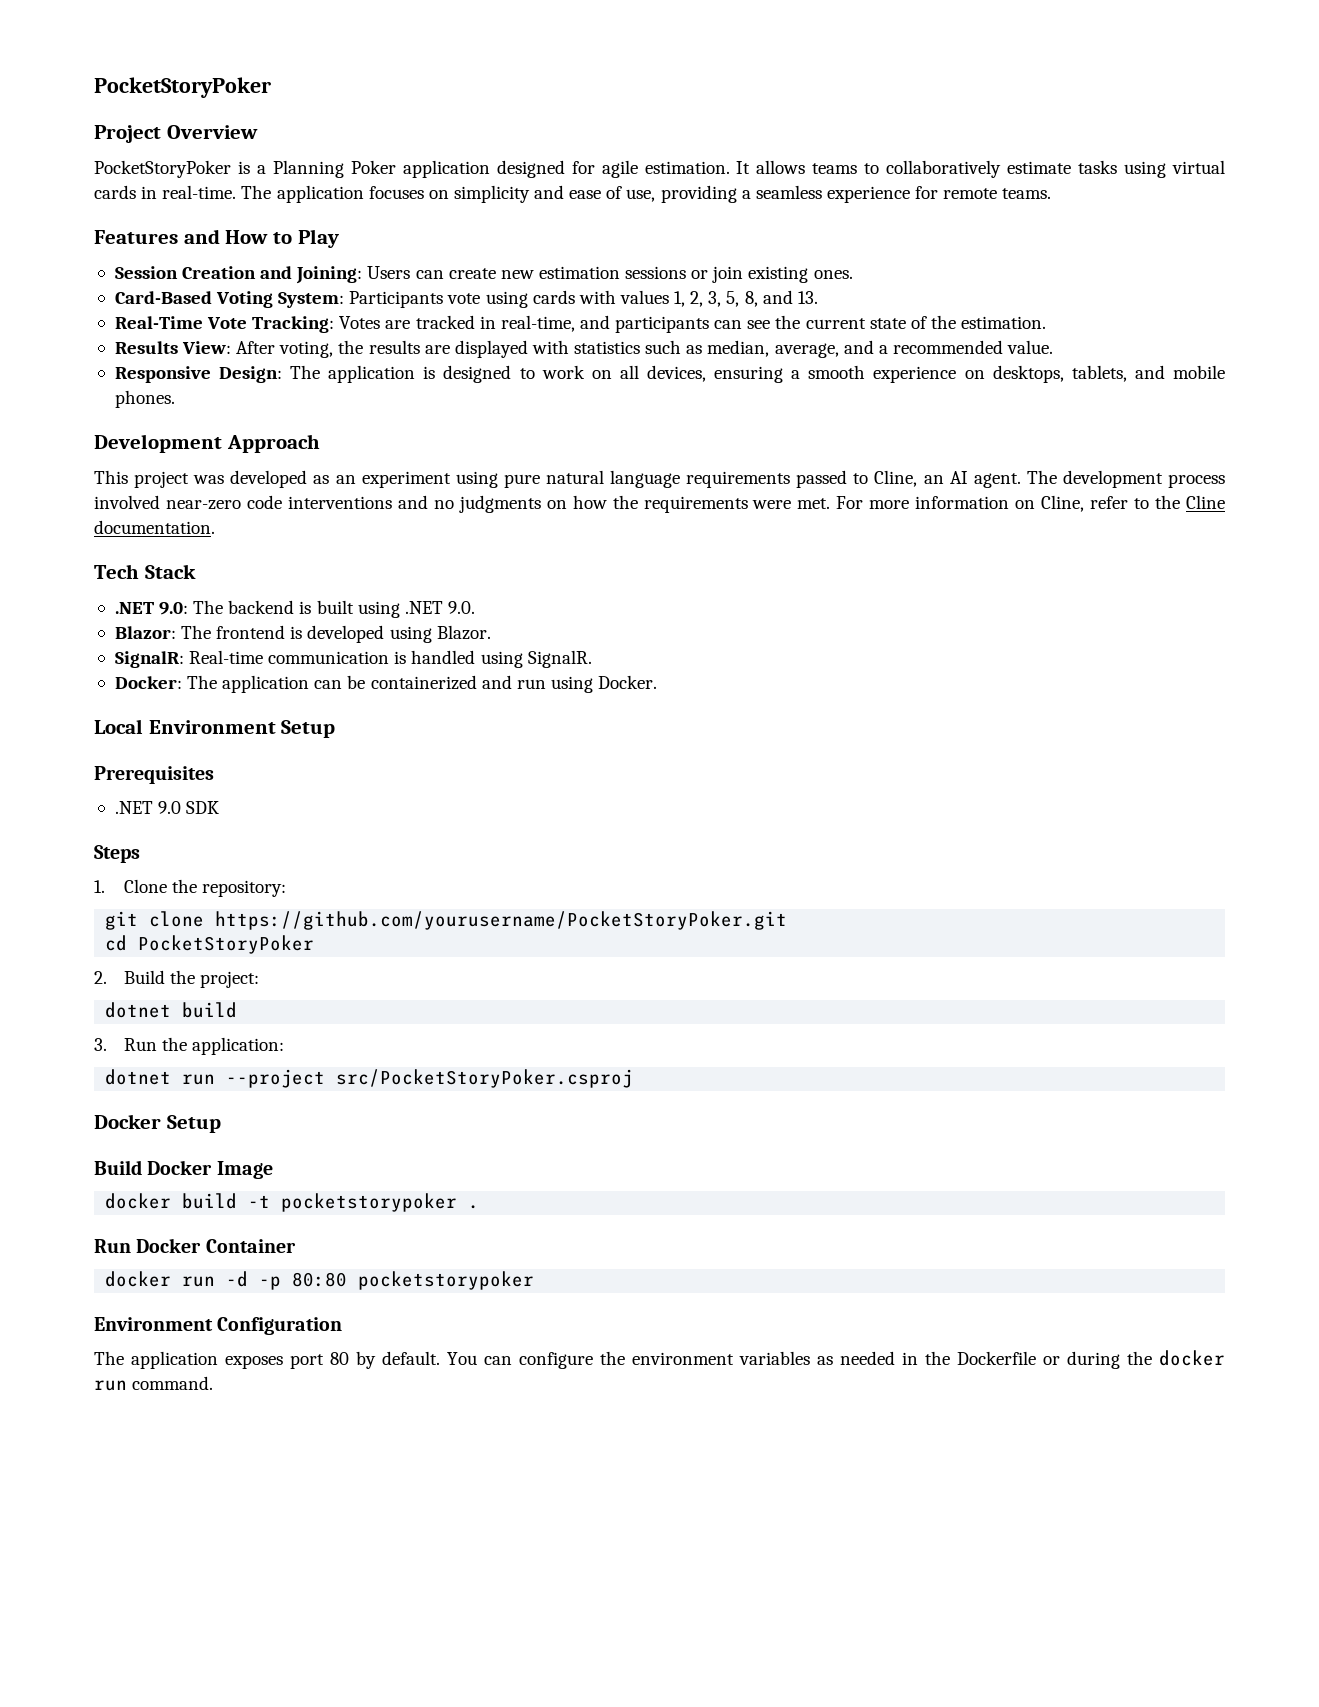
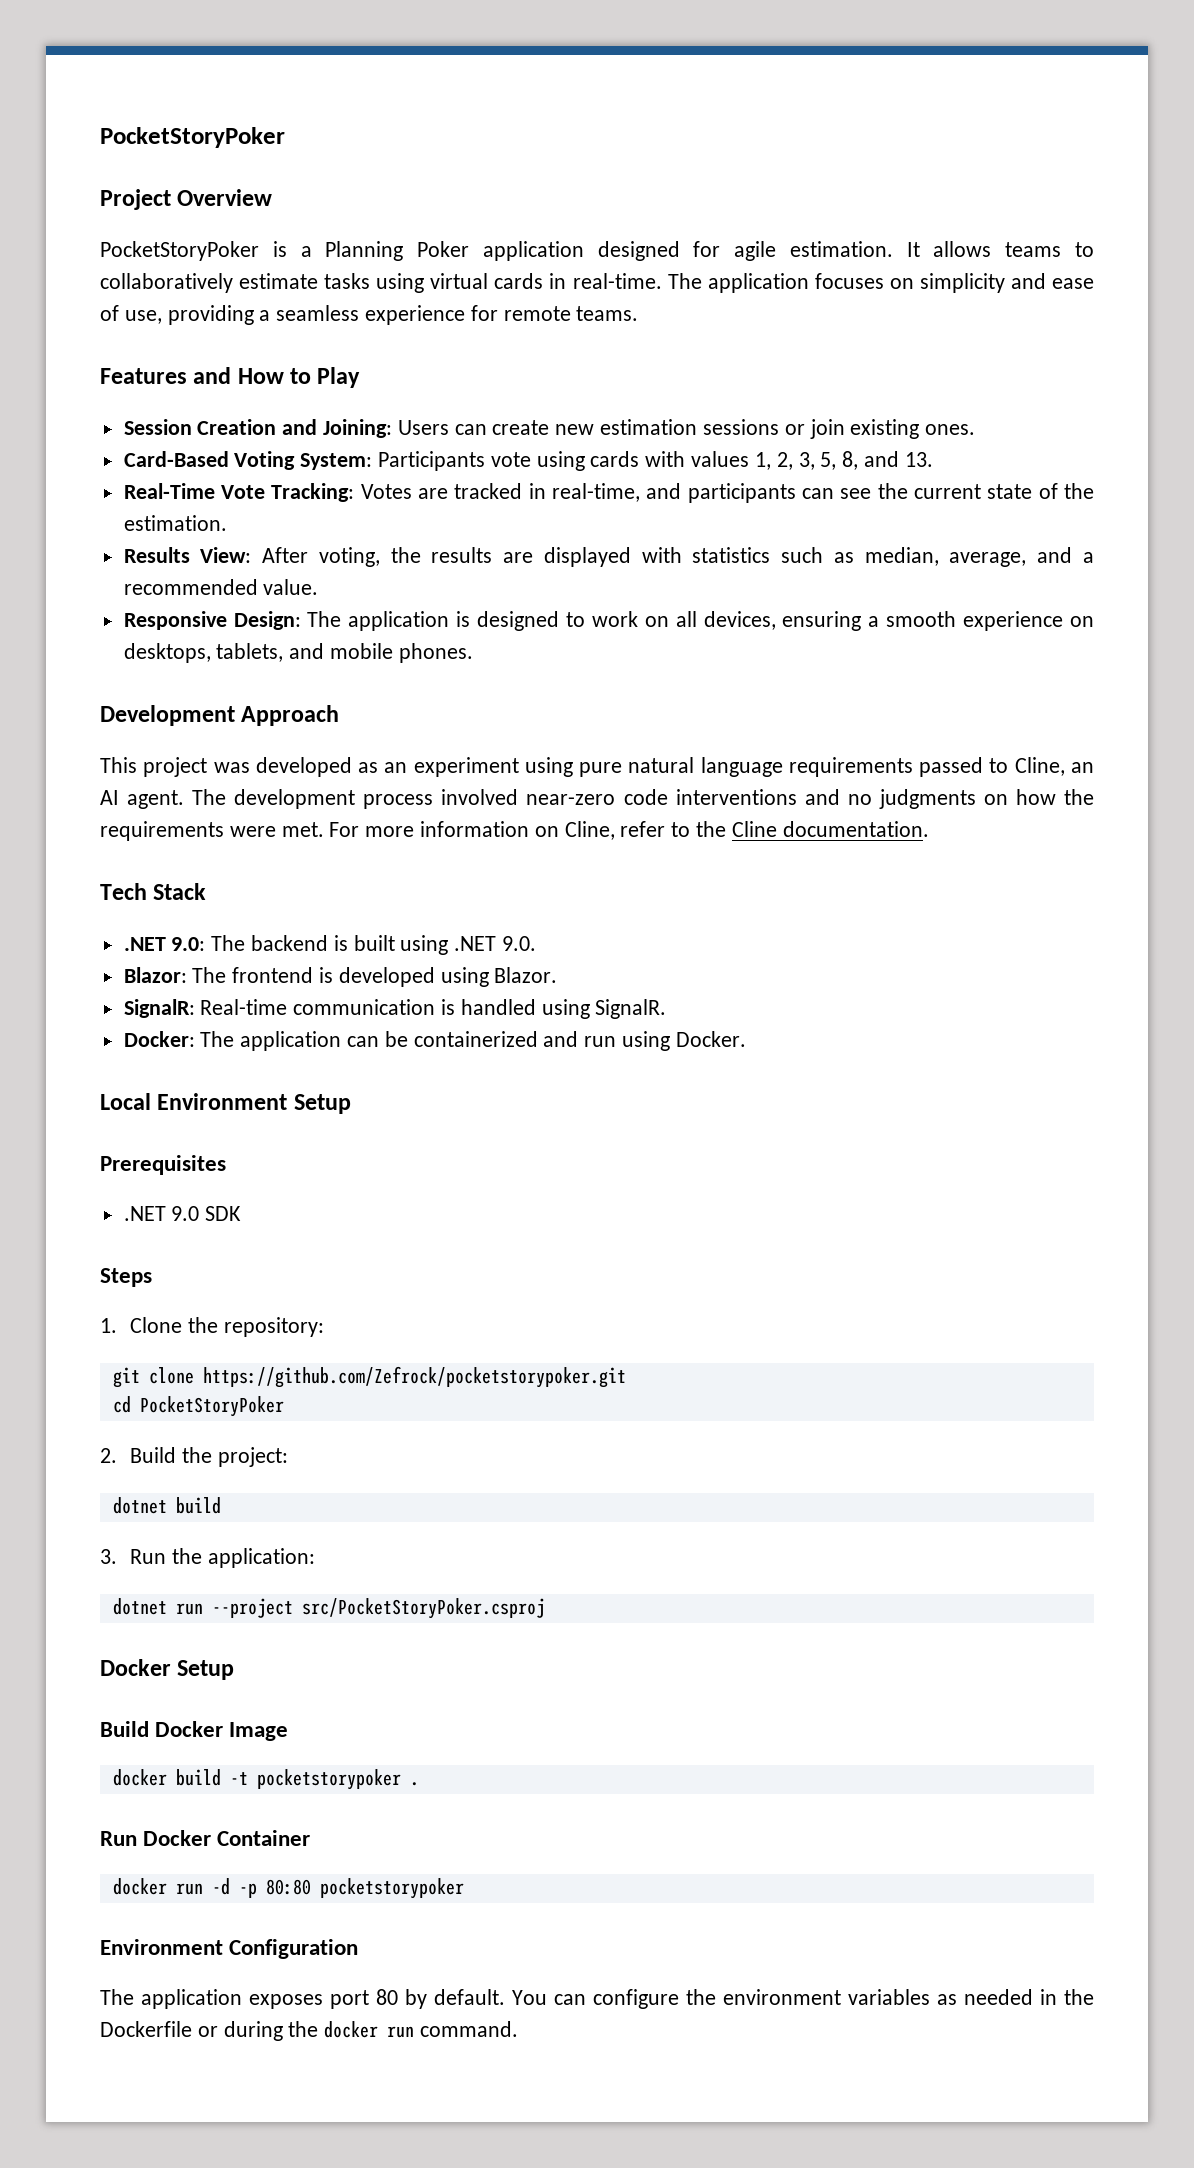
- git clone https://github.com/yourusername/PocketStoryPoker.git
+ git clone https://github.com/Zefrock/pocketstorypoker.git

